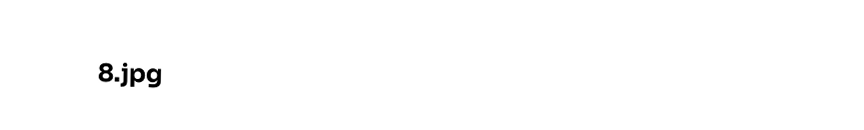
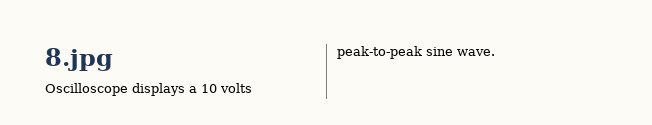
+ Oscilloscope displays a 10 volts peak-to-peak sine wave.

